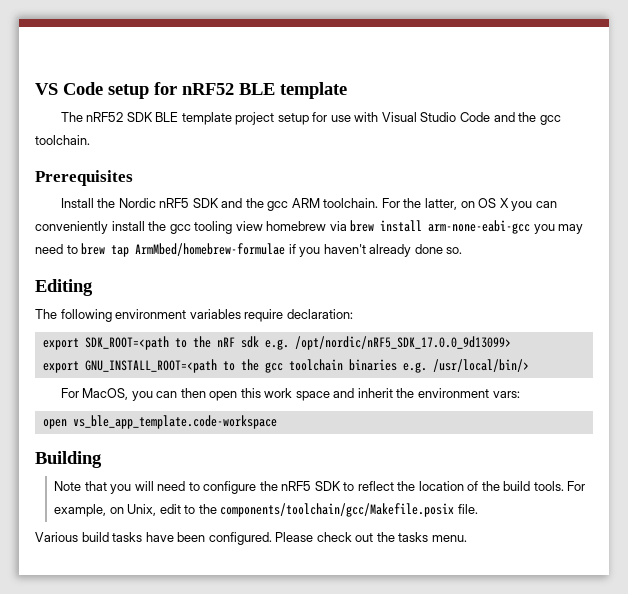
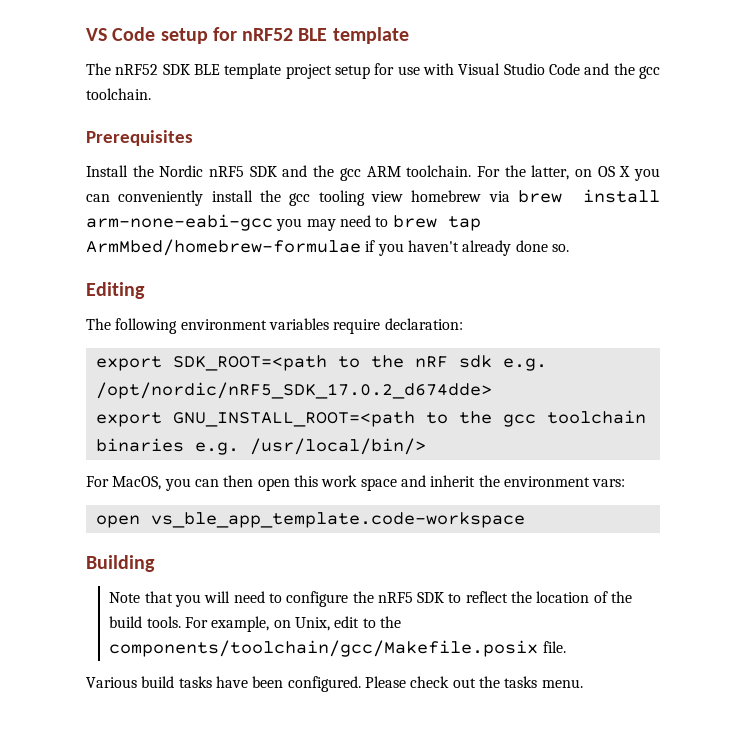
- export SDK_ROOT=<path to the nRF sdk e.g. /opt/nordic/nRF5_SDK_17.0.0_9d13099>
+ export SDK_ROOT=<path to the nRF sdk e.g. /opt/nordic/nRF5_SDK_17.0.2_d674dde>

